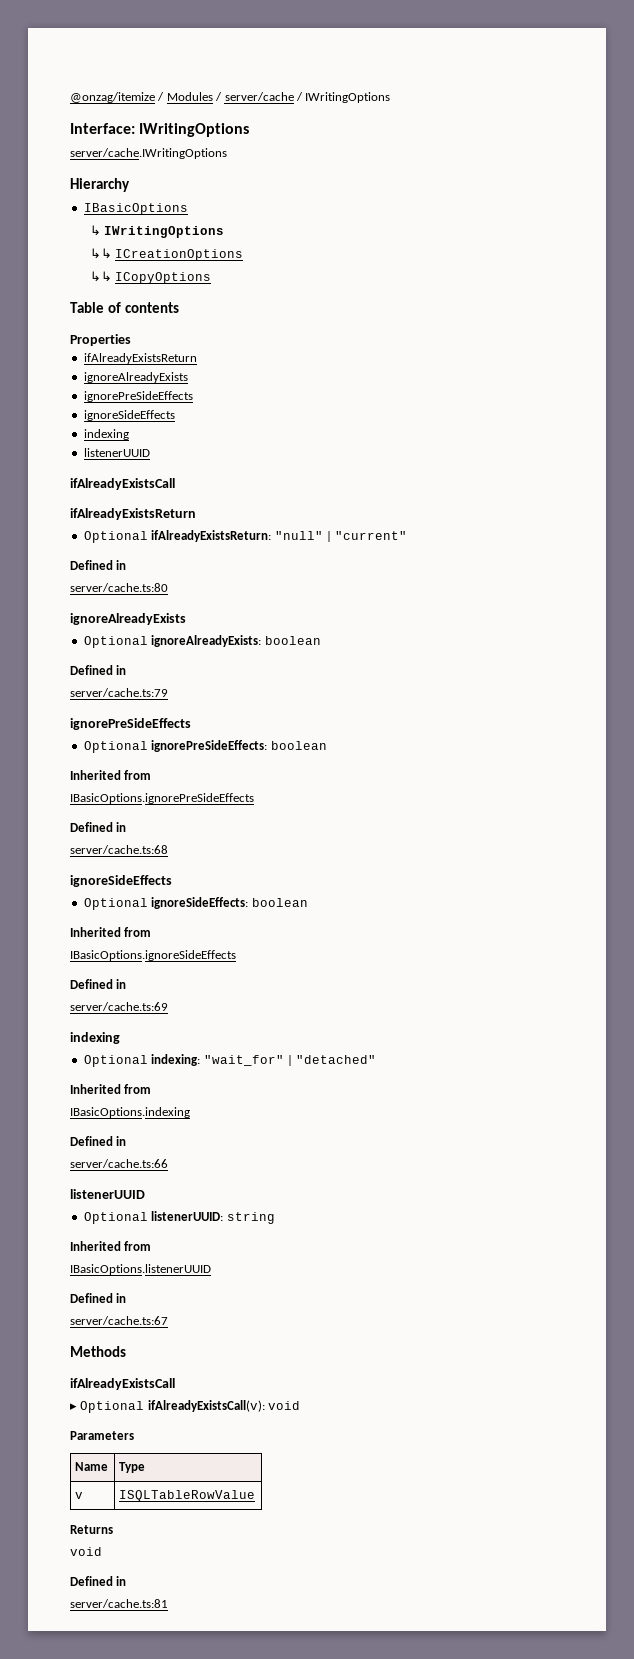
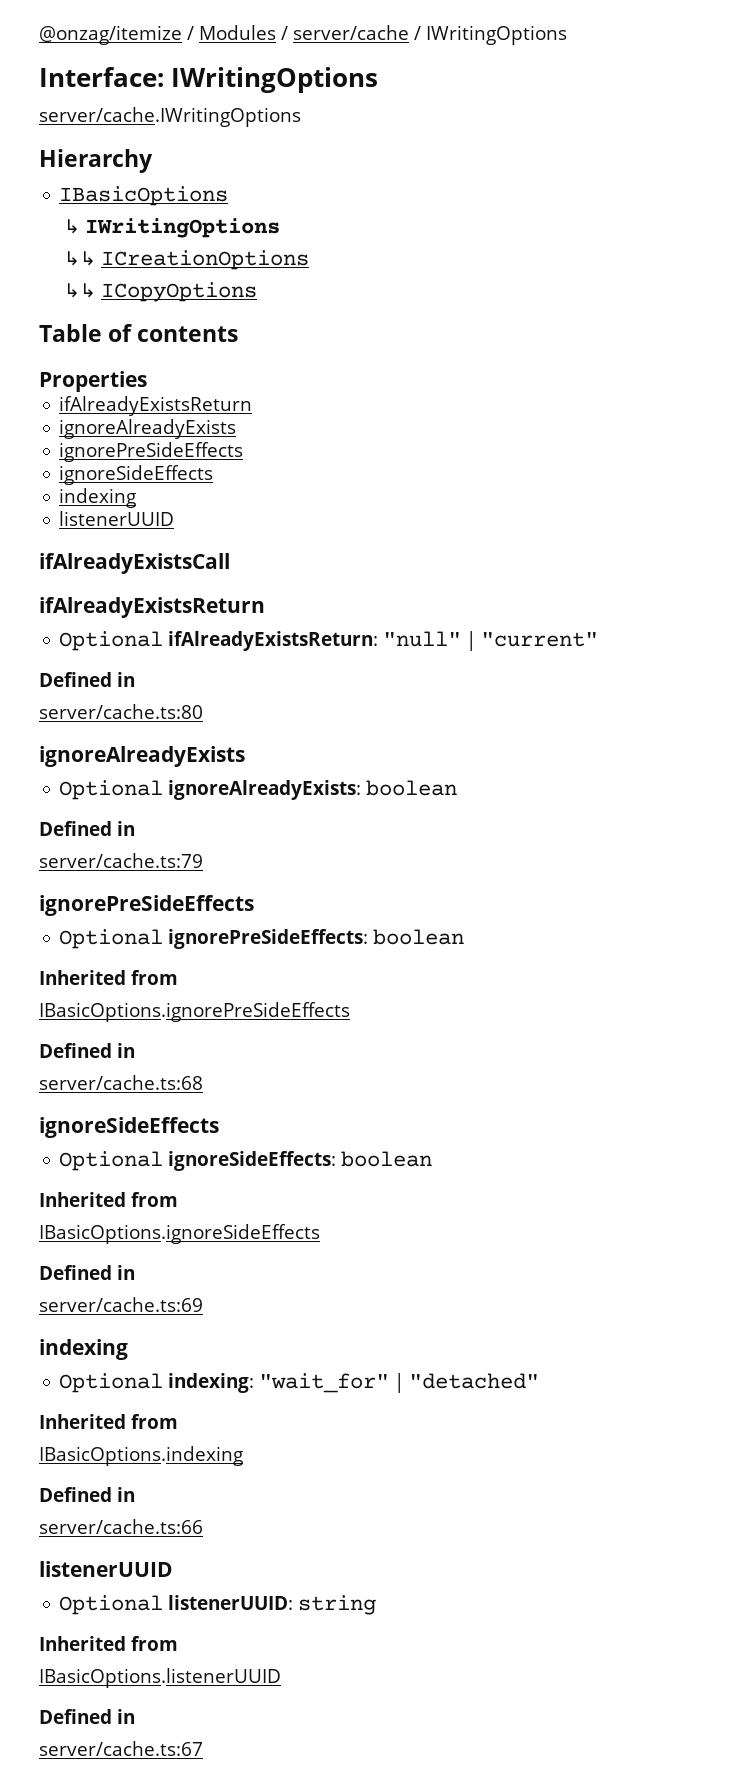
- Methods
- ifAlreadyExistsCall
- ▸ Optional ifAlreadyExistsCall(v): void
- Parameters
- Name | Type
- v | ISQLTableRowValue
- Returns
- void
- Defined in
- server/cache.ts:81

